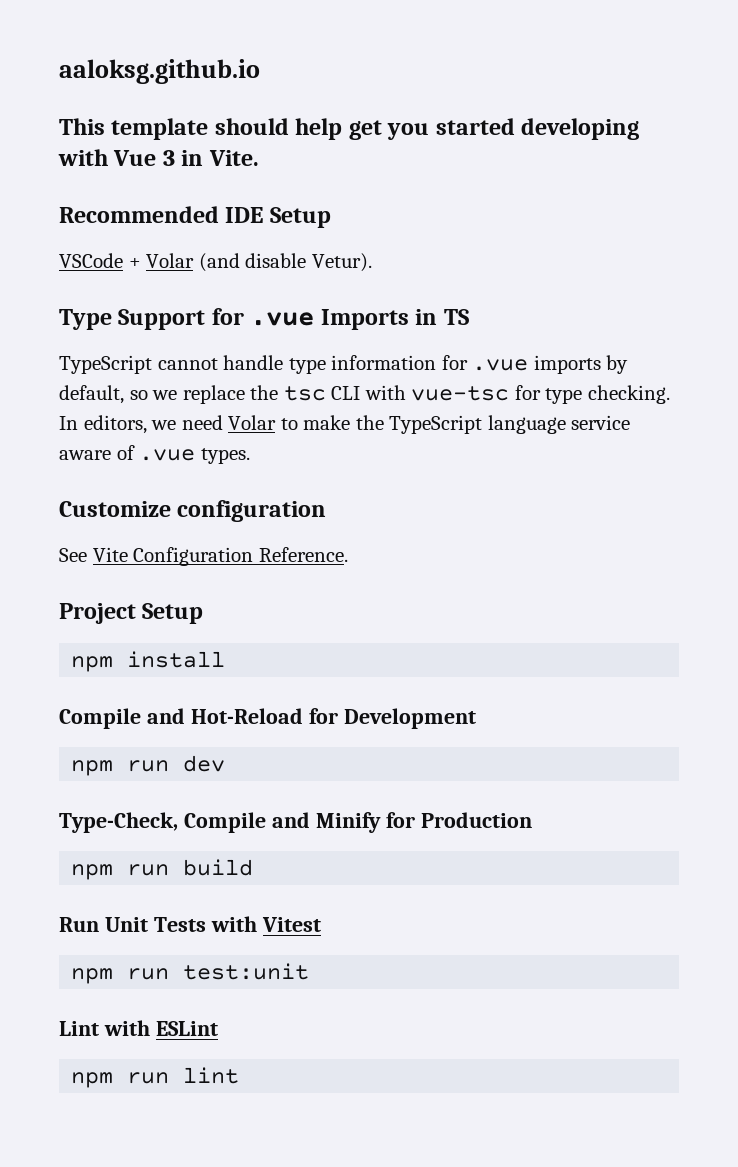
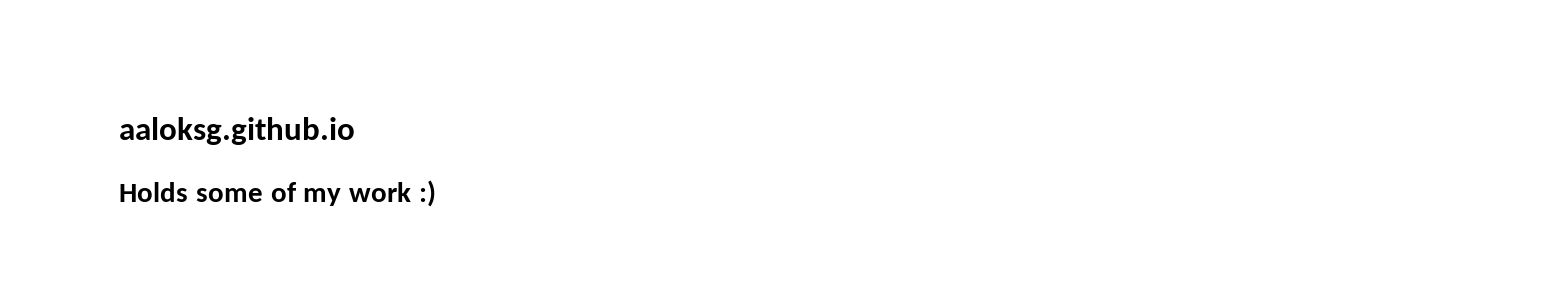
- This template should help get you started developing with Vue 3 in Vite.
- Recommended IDE Setup
- VSCode + Volar (and disable Vetur).
- Type Support for .vue Imports in TS
- TypeScript cannot handle type information for .vue imports by default, so we replace the tsc CLI with vue-tsc for type checking. In editors, we need Volar to make the TypeScript language service aware of .vue types.
- Customize configuration
- See Vite Configuration Reference.
- Project Setup
- npm install
- Compile and Hot-Reload for Development
- npm run dev
- Type-Check, Compile and Minify for Production
- npm run build
- Run Unit Tests with Vitest
- npm run test:unit
- Lint with ESLint
- npm run lint
+ Holds some of my work :)

